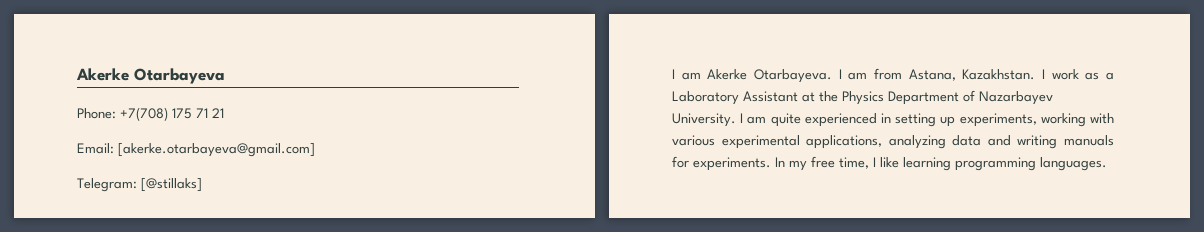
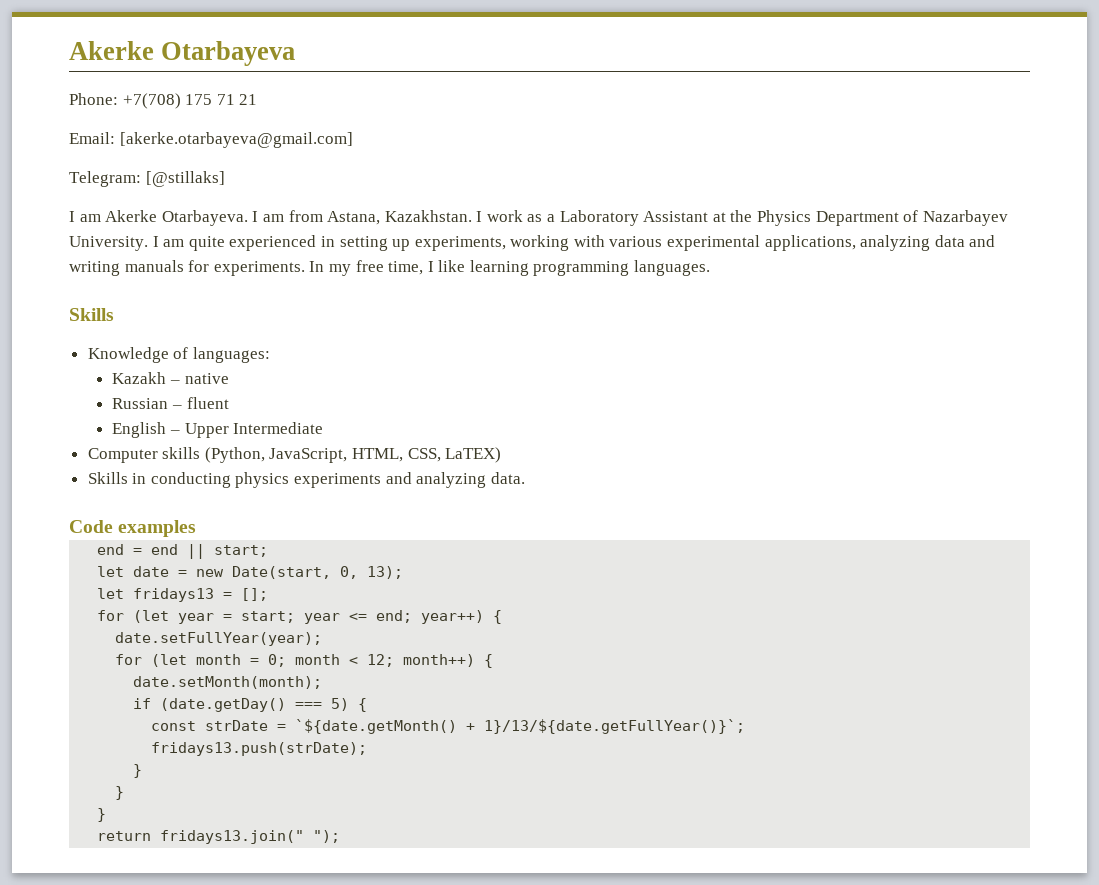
  In my free time, I like learning programming languages.
+ Skills
+ Knowledge of languages:
+ Kazakh – native
+ Russian – fluent
+ English – Upper Intermediate
+ Computer skills (Python, JavaScript, HTML, CSS, LaTEX)
+ Skills in conducting physics experiments and analyzing data.
+ Code examples
+ end = end || start;
+ let date = new Date(start, 0, 13);
+ let fridays13 = [];
+ for (let year = start; year <= end; year++) {
+ date.setFullYear(year);
+ for (let month = 0; month < 12; month++) {
+ date.setMonth(month);
+ if (date.getDay() === 5) {
+ const strDate = `${date.getMonth() + 1}/13/${date.getFullYear()}`;
+ fridays13.push(strDate);
+ }
+ }
+ }
+ return fridays13.join(" ");

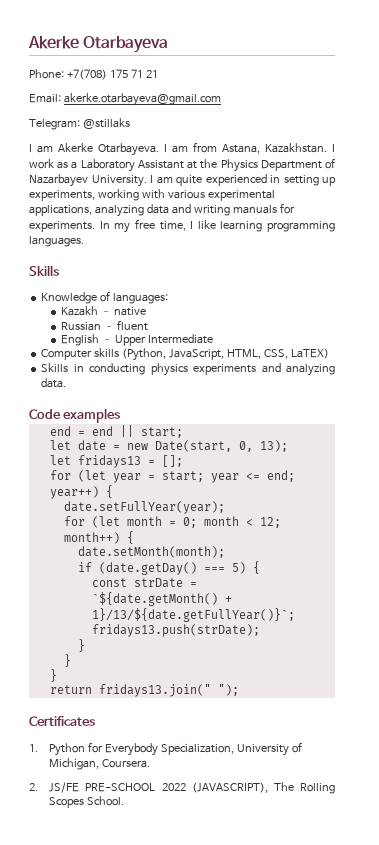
- Email: [akerke.otarbayeva@gmail.com]
+ Email: akerke.otarbayeva@gmail.com
- Telegram: [@stillaks]
+ Telegram: @stillaks
+ Certificates
+ 1. Python for Everybody Specialization, University of Michigan, Coursera.
+ 2. JS/FE PRE-SCHOOL 2022 (JAVASCRIPT), The Rolling Scopes School.

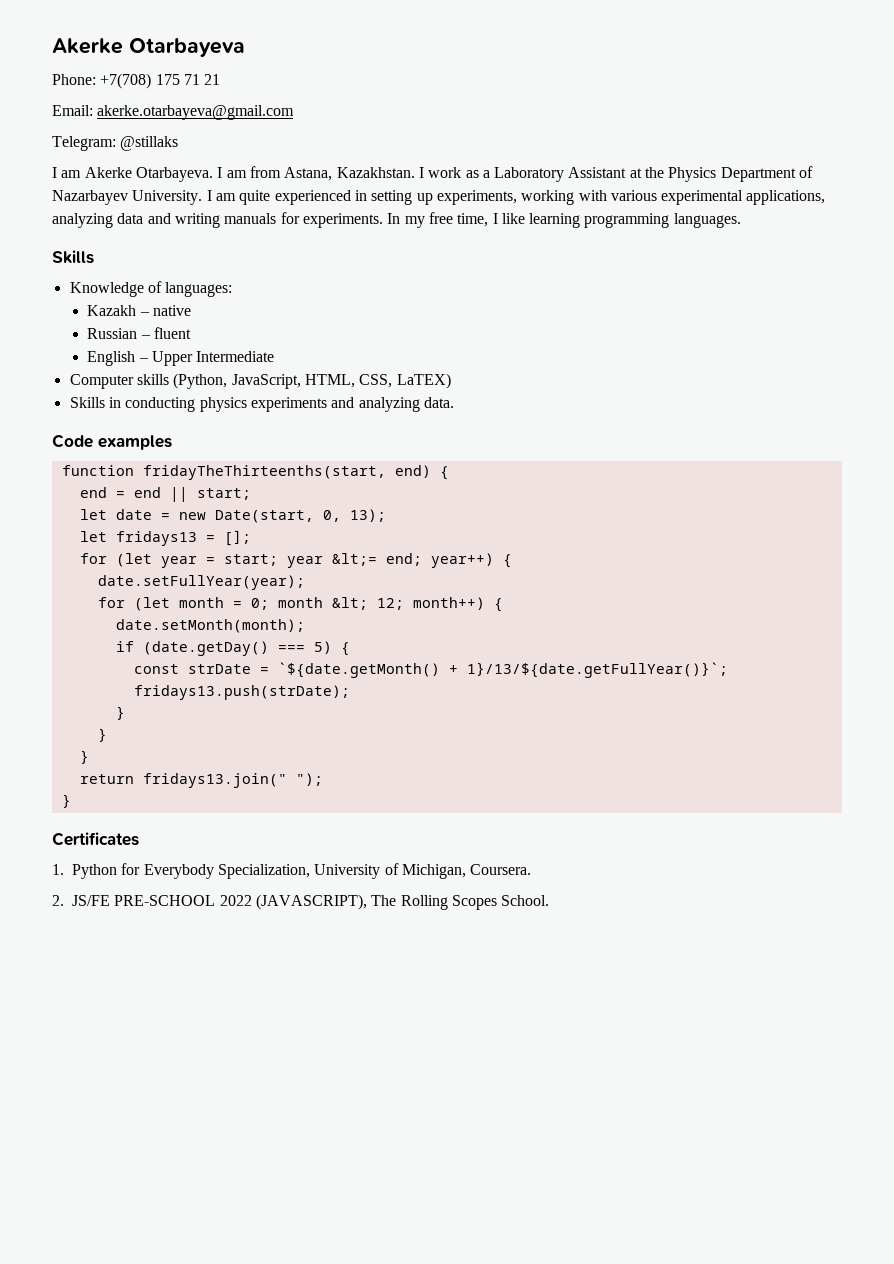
+ function fridayTheThirteenths(start, end) {
- for (let year = start; year <= end; year++) {
+ for (let year = start; year &lt;= end; year++) {
- for (let month = 0; month < 12; month++) {
+ for (let month = 0; month &lt; 12; month++) {
  return fridays13.join(" ");
+ }

